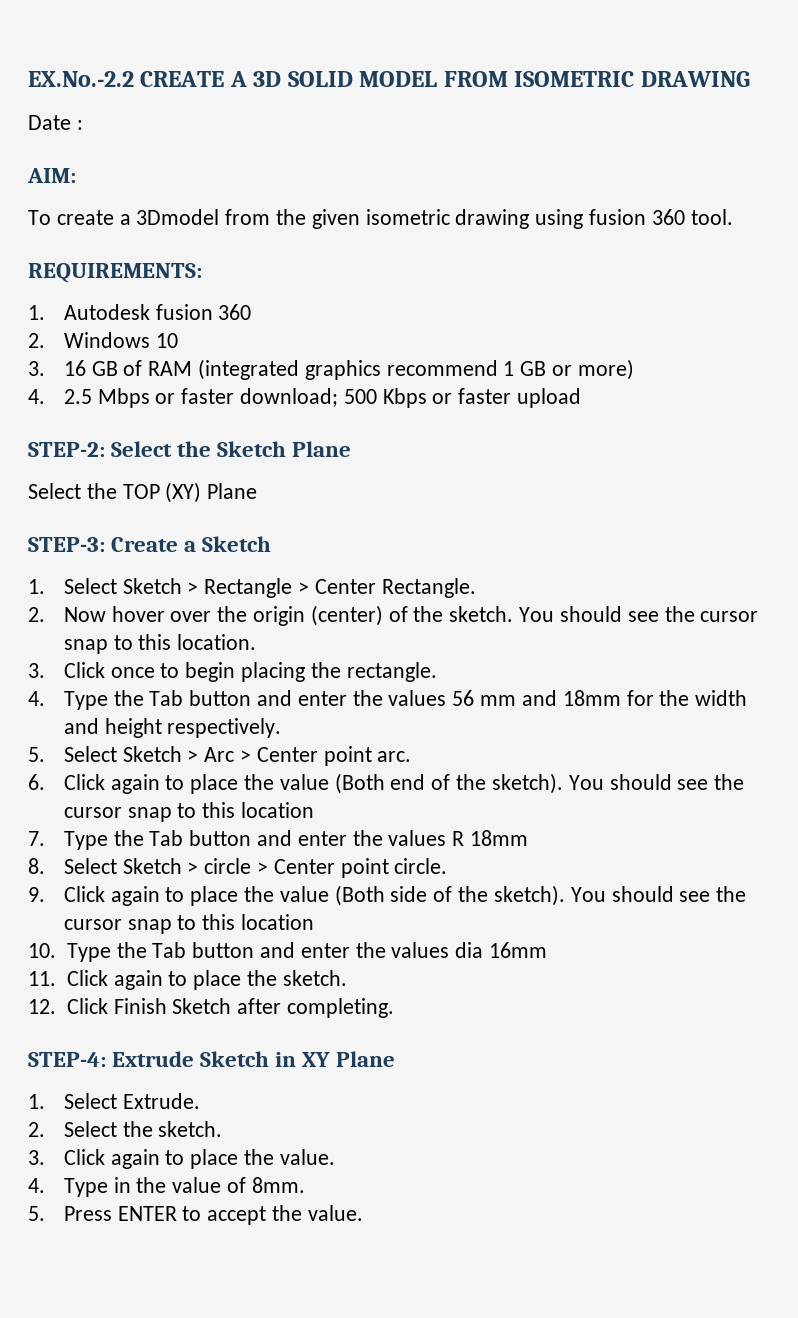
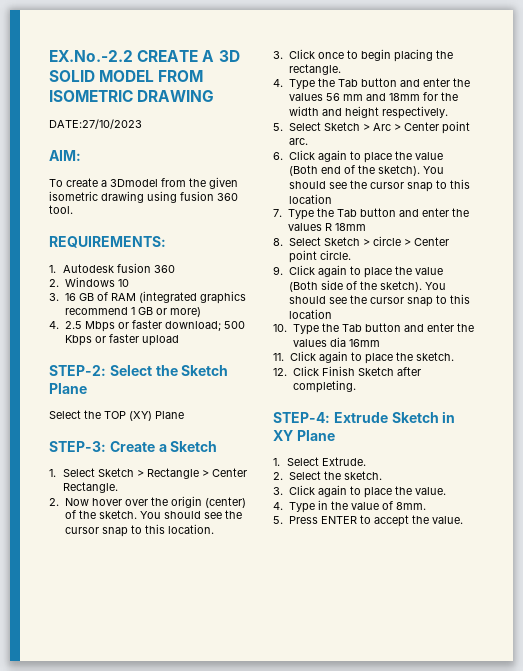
- Date :
+ DATE:27/10/2023

